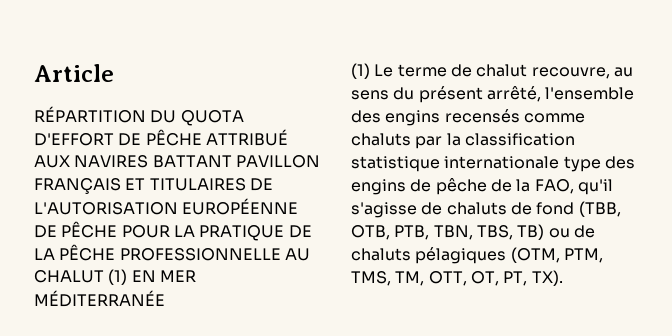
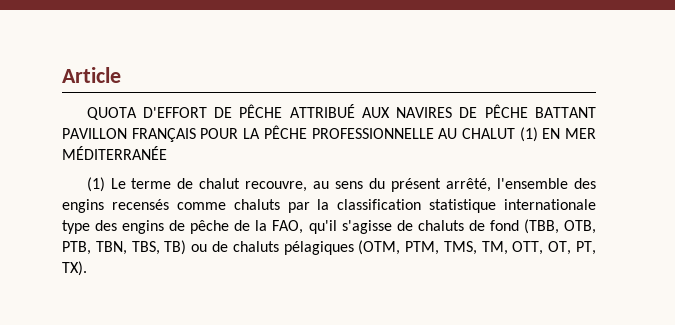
- RÉPARTITION DU QUOTA D'EFFORT DE PÊCHE ATTRIBUÉ AUX NAVIRES BATTANT PAVILLON FRANÇAIS ET TITULAIRES DE L'AUTORISATION EUROPÉENNE DE PÊCHE POUR LA PRATIQUE DE LA PÊCHE PROFESSIONNELLE AU CHALUT (1) EN MER MÉDITERRANÉE
+ QUOTA D'EFFORT DE PÊCHE ATTRIBUÉ AUX NAVIRES DE PÊCHE BATTANT PAVILLON FRANÇAIS POUR LA PÊCHE PROFESSIONNELLE AU CHALUT (1) EN MER MÉDITERRANÉE

